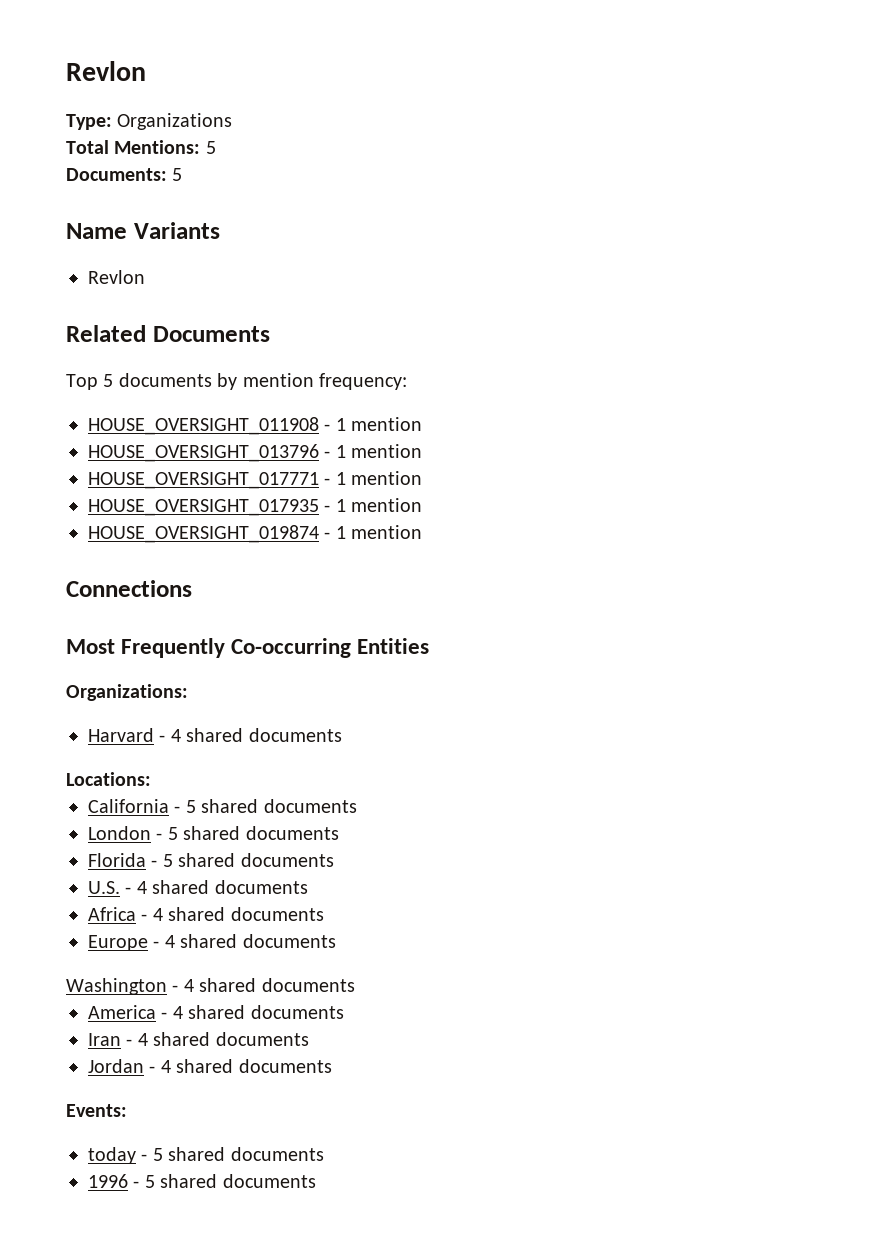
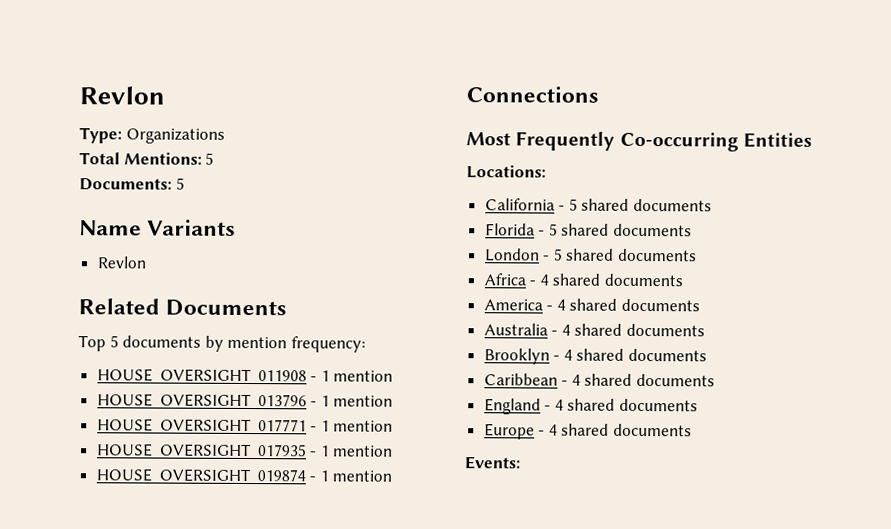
- Organizations:
- Harvard - 4 shared documents
  Locations:
  California - 5 shared documents
+ Florida - 5 shared documents
- Florida - 5 shared documents
- U.S. - 4 shared documents
  Africa - 4 shared documents
+ America - 4 shared documents
+ Australia - 4 shared documents
+ Brooklyn - 4 shared documents
+ Caribbean - 4 shared documents
+ England - 4 shared documents
- Washington - 4 shared documents
- America - 4 shared documents
- Iran - 4 shared documents
- Jordan - 4 shared documents
  Events:
- today - 5 shared documents
- 1996 - 5 shared documents

